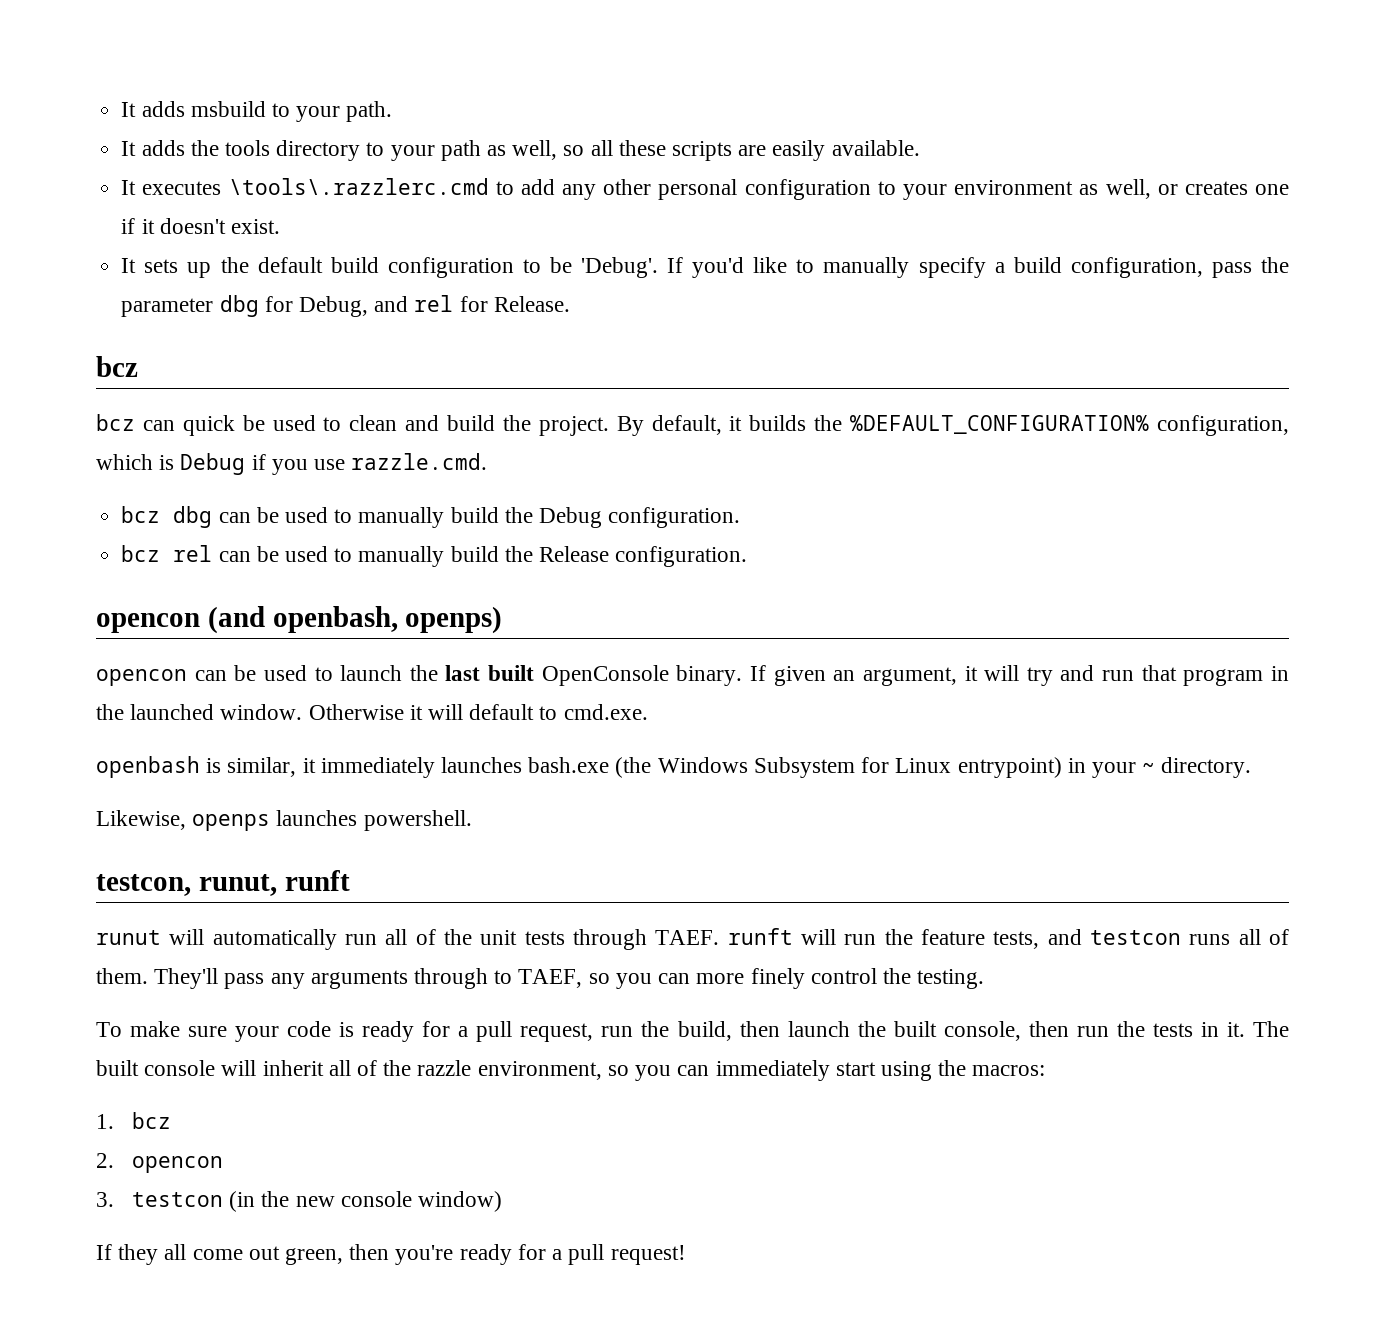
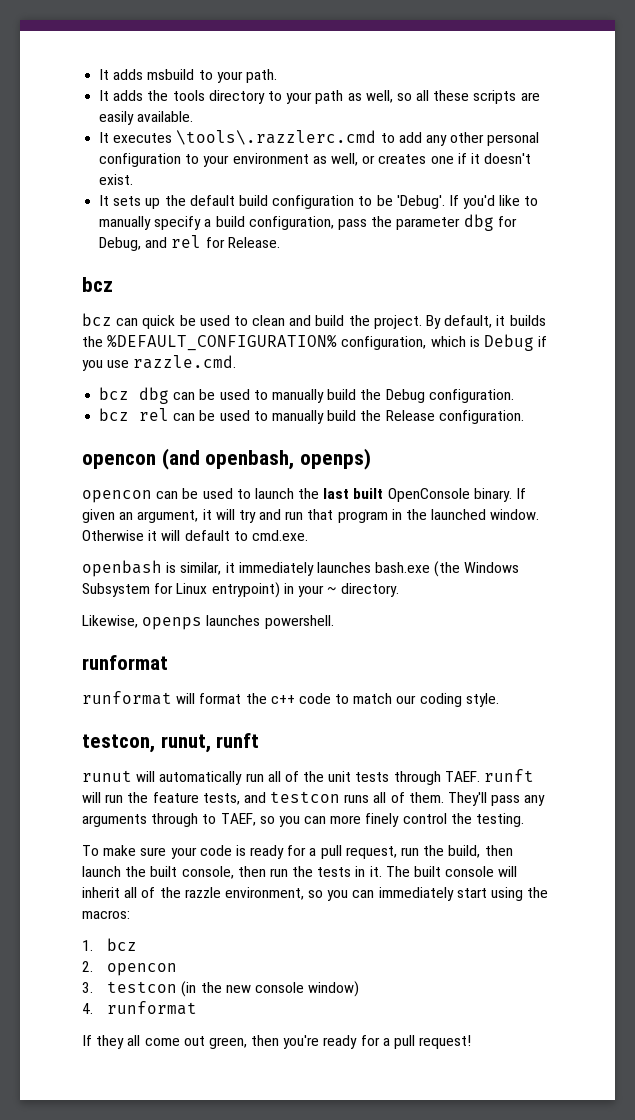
  Likewise, openps launches powershell.
+ runformat
+ runformat will format the c++ code to match our coding style.
+ 4. runformat

